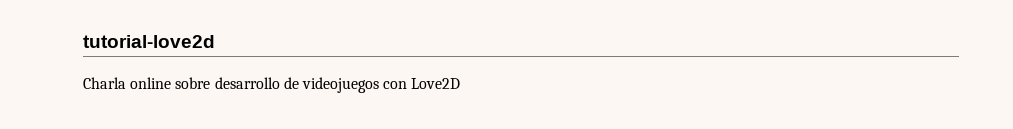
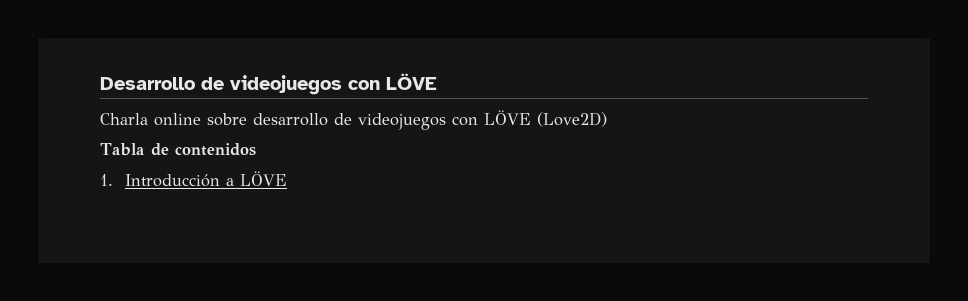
- tutorial-love2d
+ Desarrollo de videojuegos con LÖVE
- Charla online sobre desarrollo de videojuegos con Love2D
+ Charla online sobre desarrollo de videojuegos con LÖVE (Love2D)
+ Tabla de contenidos
+ 1. Introducción a LÖVE

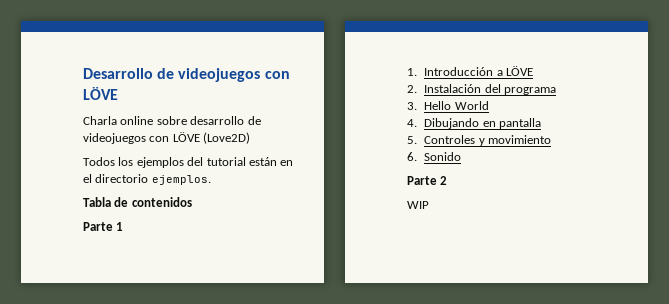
+ Todos los ejemplos del tutorial están en el directorio ejemplos.
+ Parte 1
+ 2. Instalación del programa
+ 3. Hello World
+ 4. Dibujando en pantalla
+ 5. Controles y movimiento
+ 6. Sonido
+ Parte 2
+ WIP

